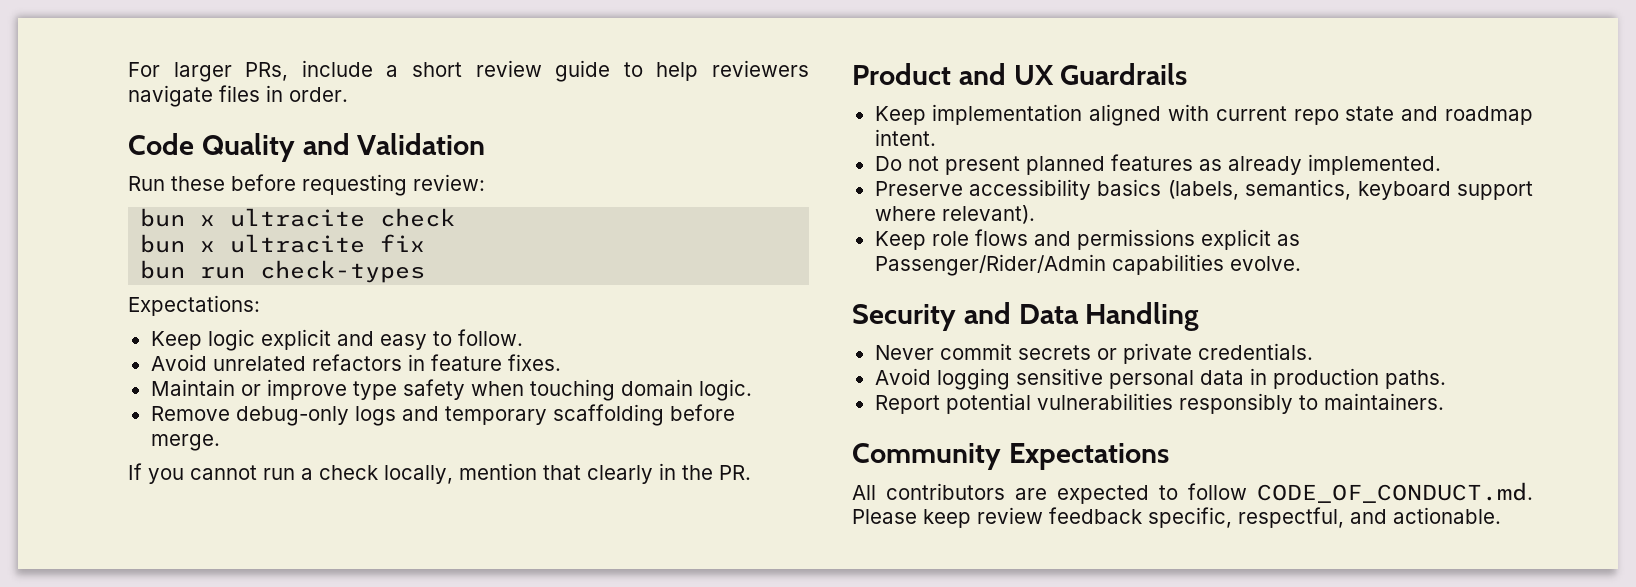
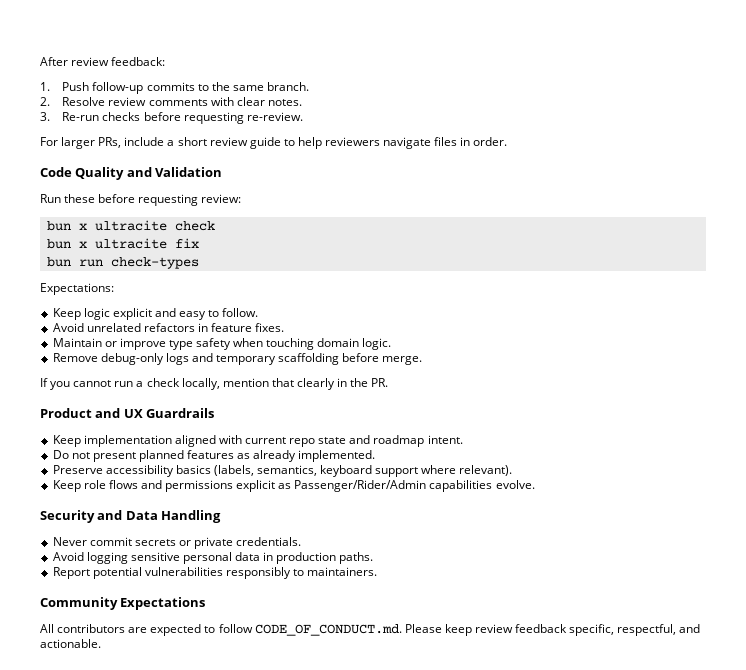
+ After review feedback:
+ 1. Push follow-up commits to the same branch.
+ 2. Resolve review comments with clear notes.
+ 3. Re-run checks before requesting re-review.

